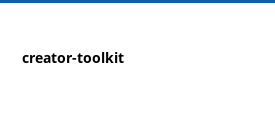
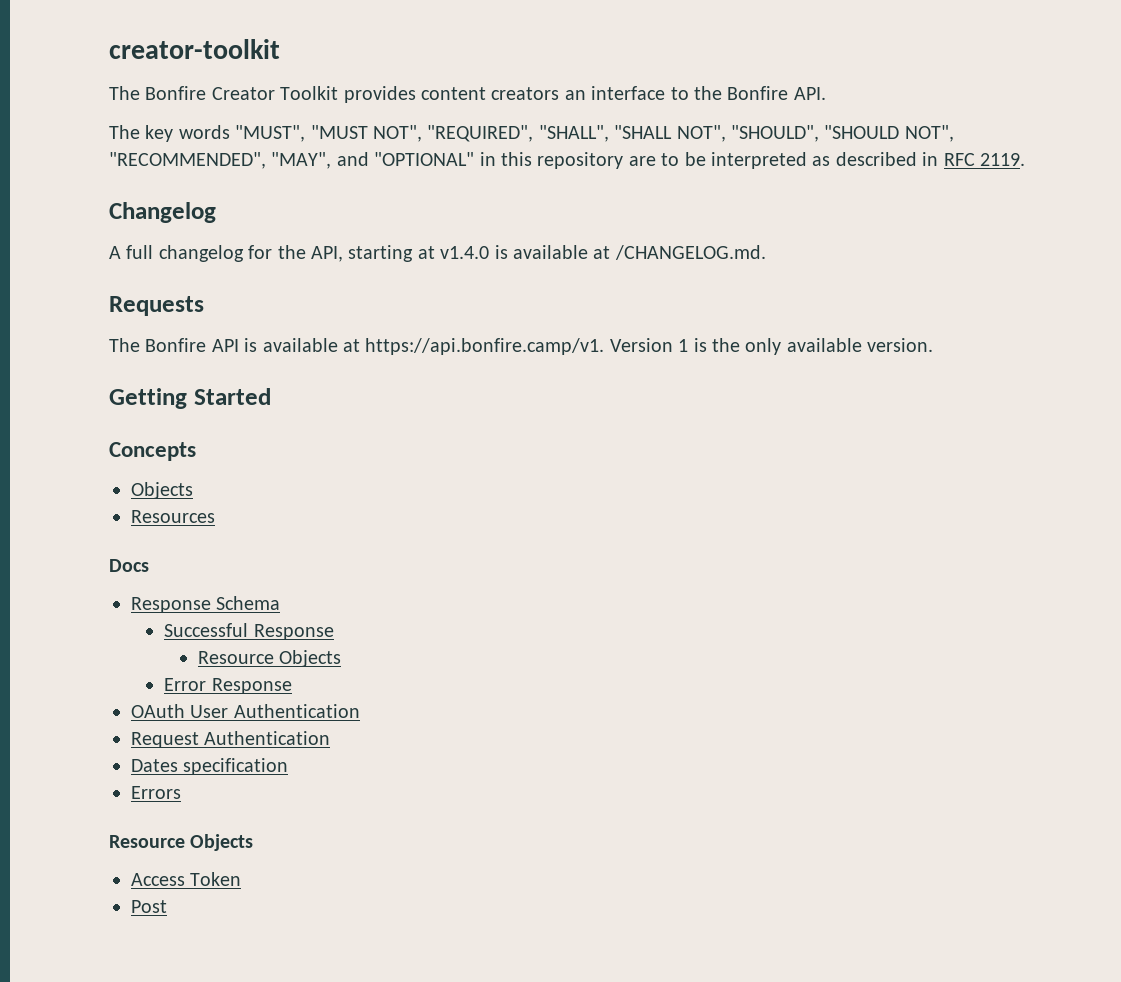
+ The Bonfire Creator Toolkit provides content creators an interface to the Bonfire API.
+ The key words "MUST", "MUST NOT", "REQUIRED", "SHALL", "SHALL NOT", "SHOULD", "SHOULD NOT", "RECOMMENDED", "MAY", and "OPTIONAL" in this repository are to be interpreted as described in RFC 2119.
+ Changelog
+ A full changelog for the API, starting at v1.4.0 is available at /CHANGELOG.md.
+ Requests
+ The Bonfire API is available at https://api.bonfire.camp/v1. Version 1 is the only available version.
+ Getting Started
+ Concepts
+ Objects
+ Resources
+ Docs
+ Response Schema
+ Successful Response
+ Resource Objects
+ Error Response
+ OAuth User Authentication
+ Request Authentication
+ Dates specification
+ Errors
+ Resource Objects
+ Access Token
+ Post

